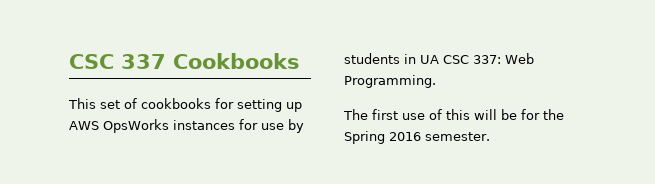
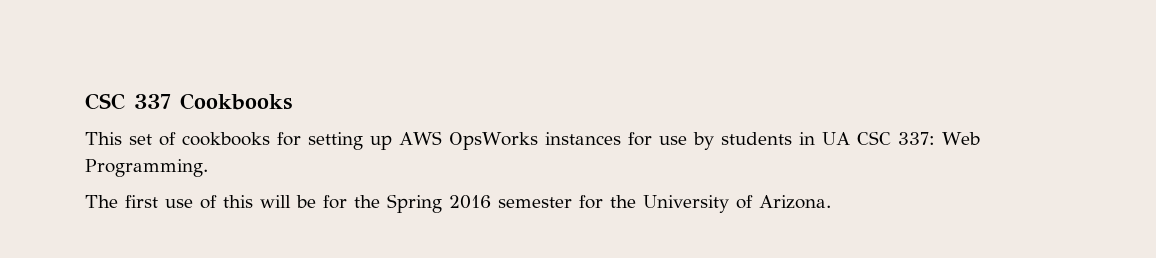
- The first use of this will be for the Spring 2016 semester.
+ The first use of this will be for the Spring 2016 semester for the University of Arizona.

